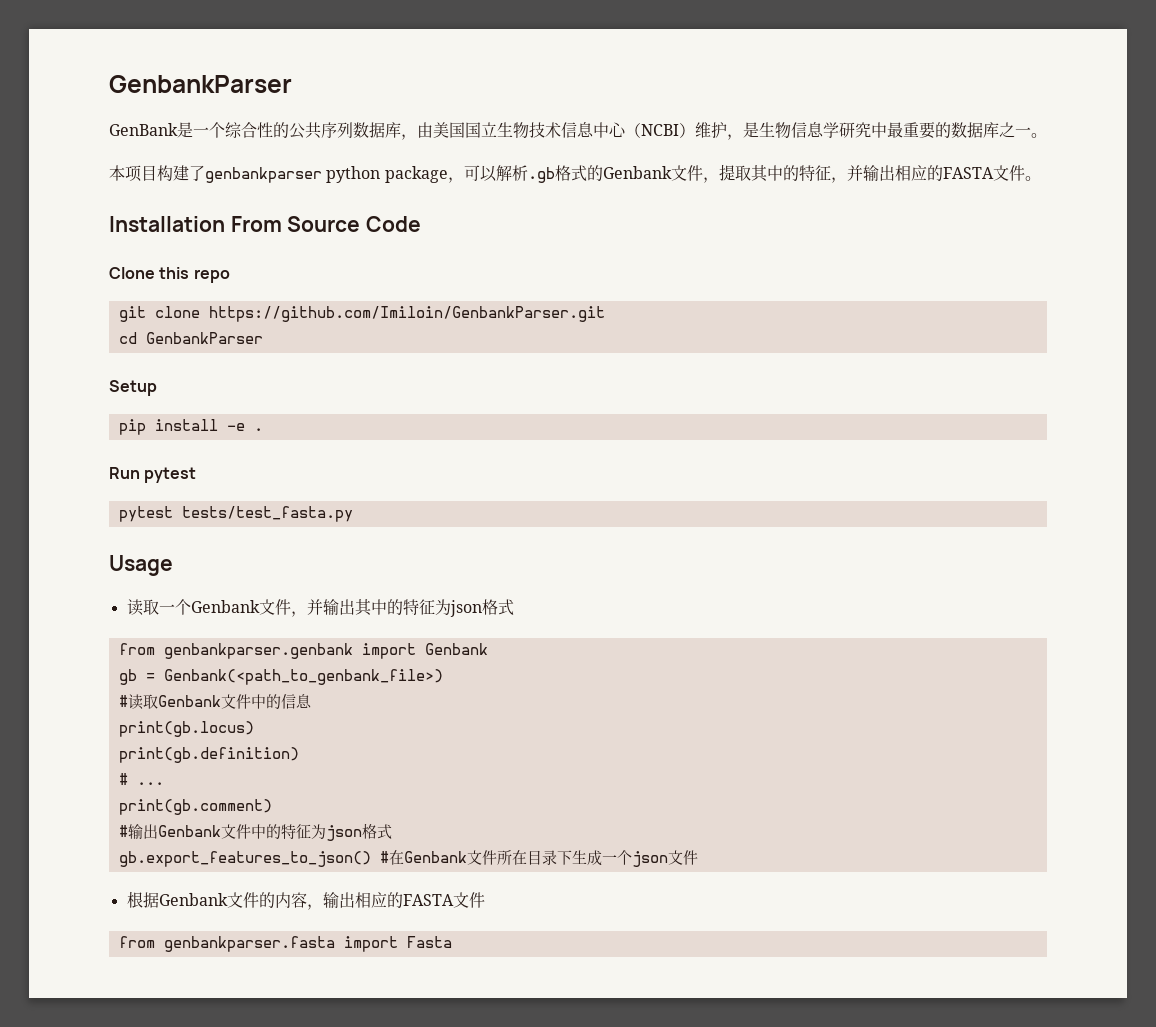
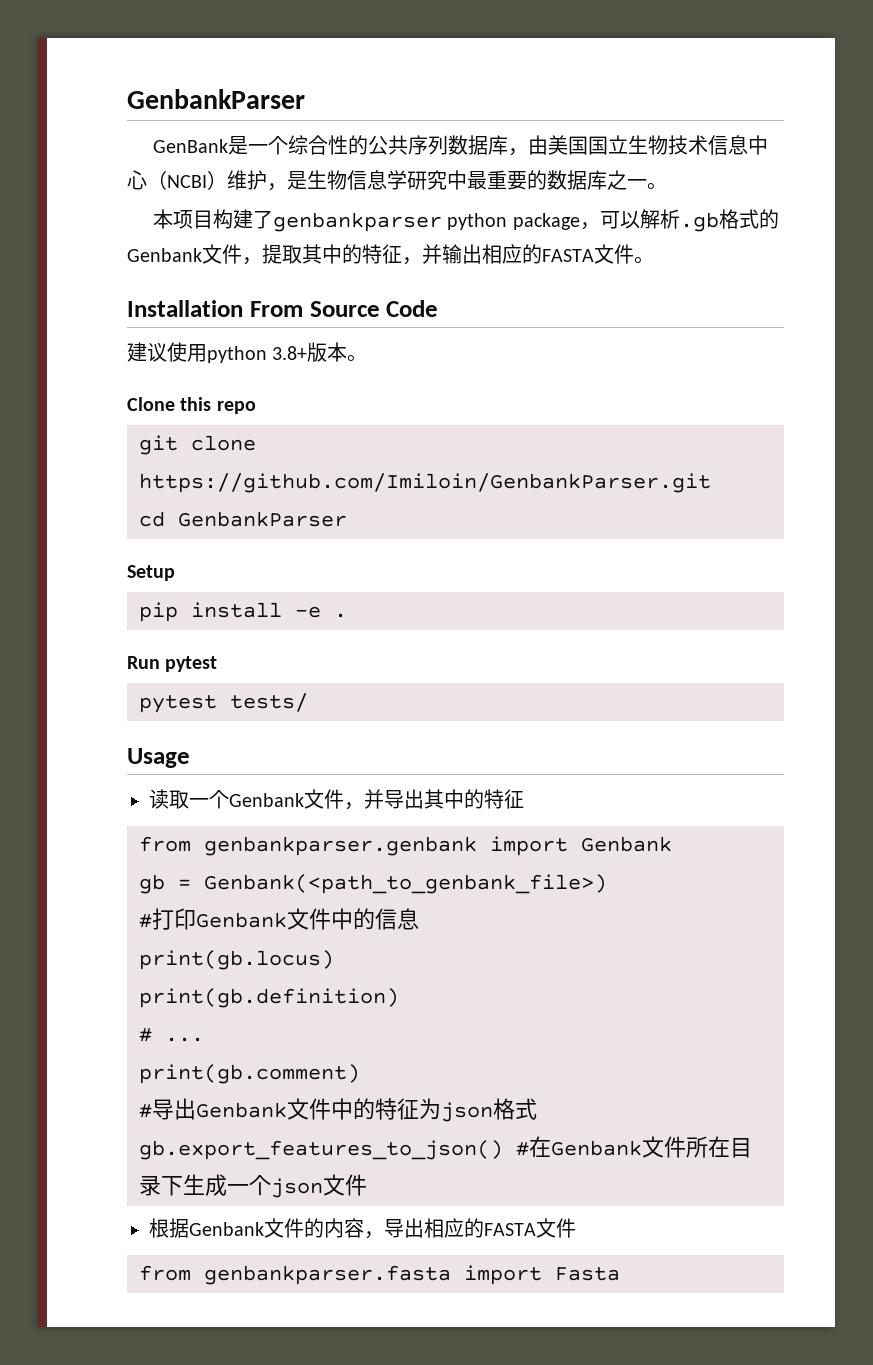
+ 建议使用python 3.8+版本。
- pytest tests/test_fasta.py
+ pytest tests/
- 读取一个Genbank文件，并输出其中的特征为json格式
+ 读取一个Genbank文件，并导出其中的特征
- #读取Genbank文件中的信息
+ #打印Genbank文件中的信息
- #输出Genbank文件中的特征为json格式
+ #导出Genbank文件中的特征为json格式
- 根据Genbank文件的内容，输出相应的FASTA文件
+ 根据Genbank文件的内容，导出相应的FASTA文件

